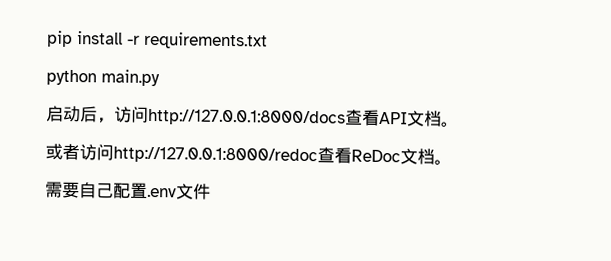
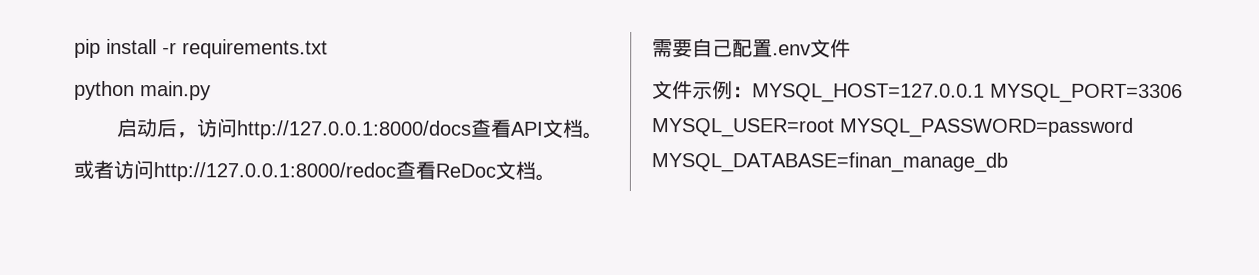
+ 文件示例：MYSQL_HOST=127.0.0.1 MYSQL_PORT=3306 MYSQL_USER=root MYSQL_PASSWORD=password MYSQL_DATABASE=finan_manage_db

